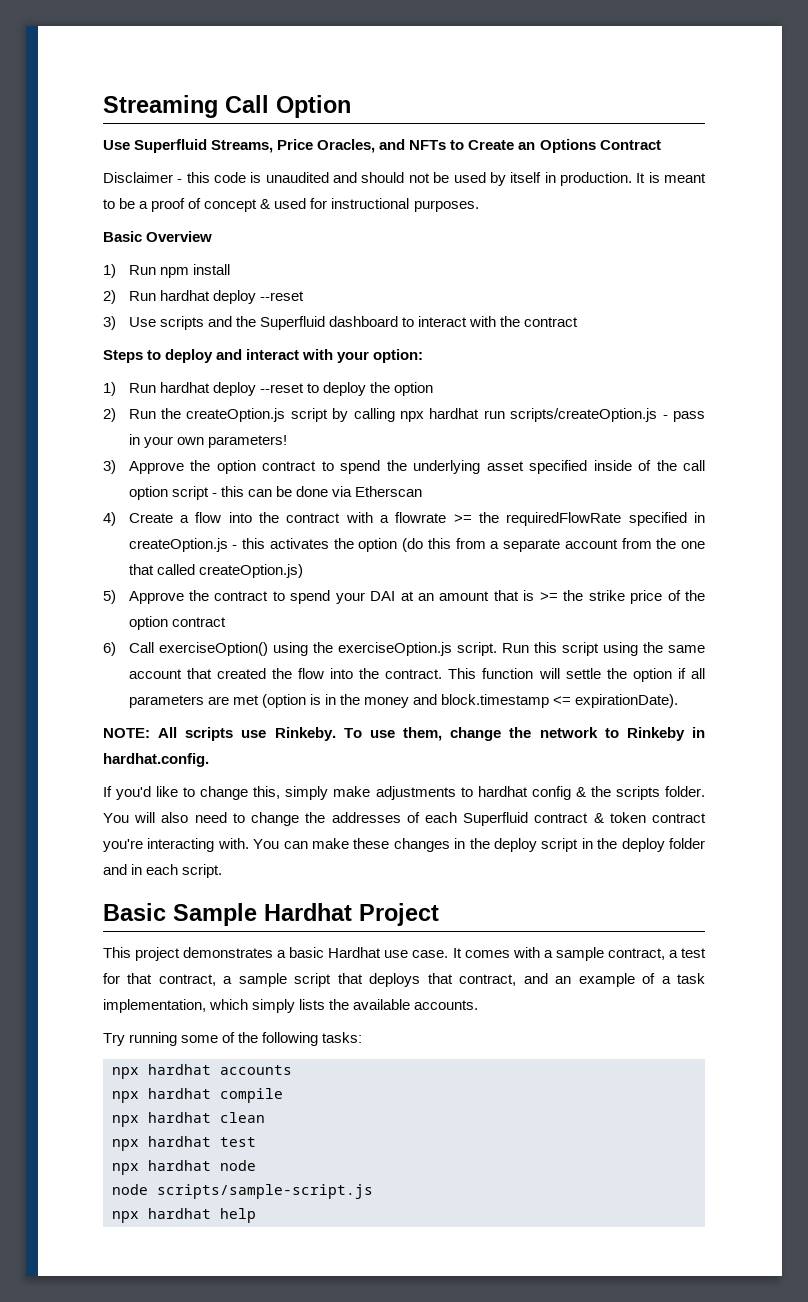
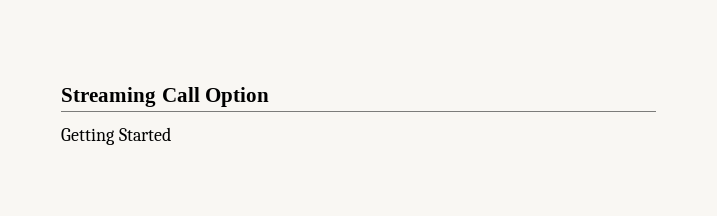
- Use Superfluid Streams, Price Oracles, and NFTs to Create an Options Contract
- Disclaimer - this code is unaudited and should not be used by itself in production. It is meant to be a proof of concept & used for instructional purposes.
- Basic Overview
- 1) Run npm install
- 2) Run hardhat deploy --reset
- 3) Use scripts and the Superfluid dashboard to interact with the contract
- Steps to deploy and interact with your option:
- 1) Run hardhat deploy --reset to deploy the option
- 2) Run the createOption.js script by calling npx hardhat run scripts/createOption.js - pass in your own parameters!
- 3) Approve the option contract to spend the underlying asset specified inside of the call option script - this can be done via Etherscan
- 4) Create a flow into the contract with a flowrate >= the requiredFlowRate specified in createOption.js - this activates the option (do this from a separate account from the one that called createOption.js)
- 5) Approve the contract to spend your DAI at an amount that is >= the strike price of the option contract
- 6) Call exerciseOption() using the exerciseOption.js script. Run this script using the same account that created the flow into the contract. This function will settle the option if all parameters are met (option is in the money and block.timestamp <= expirationDate).
- NOTE: All scripts use Rinkeby. To use them, change the network to Rinkeby in hardhat.config.
- If you'd like to change this, simply make adjustments to hardhat config & the scripts folder. You will also need to change the addresses of each Superfluid contract & token contract you're interacting with. You can make these changes in the deploy script in the deploy folder and in each script.
- Basic Sample Hardhat Project
- This project demonstrates a basic Hardhat use case. It comes with a sample contract, a test for that contract, a sample script that deploys that contract, and an example of a task implementation, which simply lists the available accounts.
- Try running some of the following tasks:
- npx hardhat accounts
- npx hardhat compile
- npx hardhat clean
- npx hardhat test
- npx hardhat node
- node scripts/sample-script.js
- npx hardhat help
+ Getting Started

